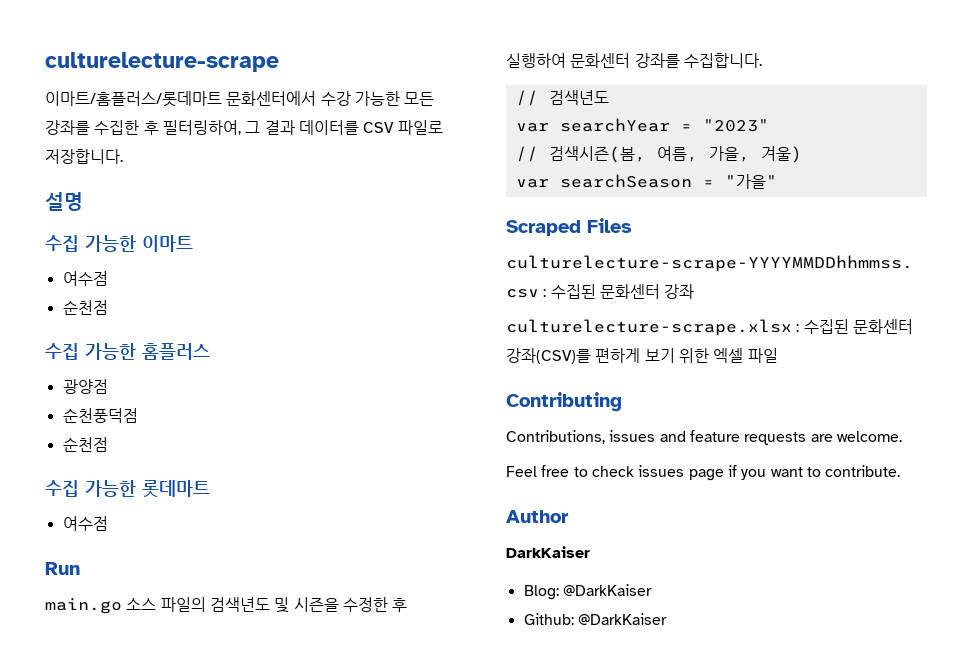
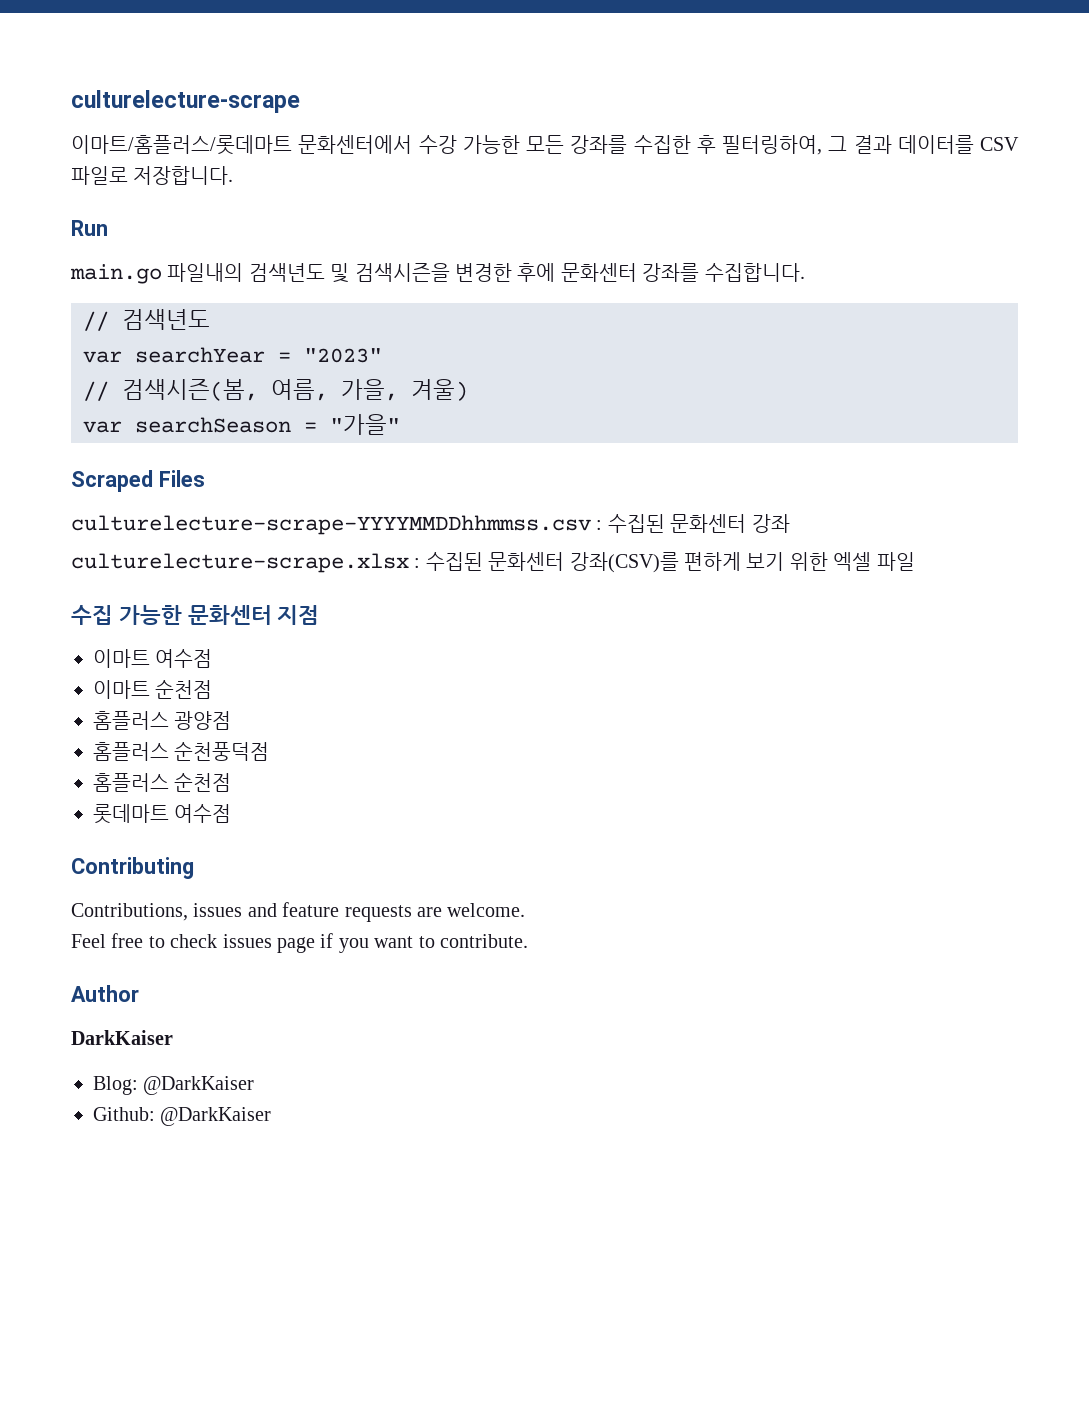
- 설명
- 수집 가능한 이마트
- 여수점
- 순천점
- 수집 가능한 홈플러스
- 광양점
- 순천풍덕점
- 순천점
- 수집 가능한 롯데마트
- 여수점
  Run
- main.go 소스 파일의 검색년도 및 시즌을 수정한 후 실행하여 문화센터 강좌를 수집합니다.
+ main.go 파일내의 검색년도 및 검색시즌을 변경한 후에 문화센터 강좌를 수집합니다.
+ 수집 가능한 문화센터 지점
+ 이마트 여수점
+ 이마트 순천점
+ 홈플러스 광양점
+ 홈플러스 순천풍덕점
+ 홈플러스 순천점
+ 롯데마트 여수점

